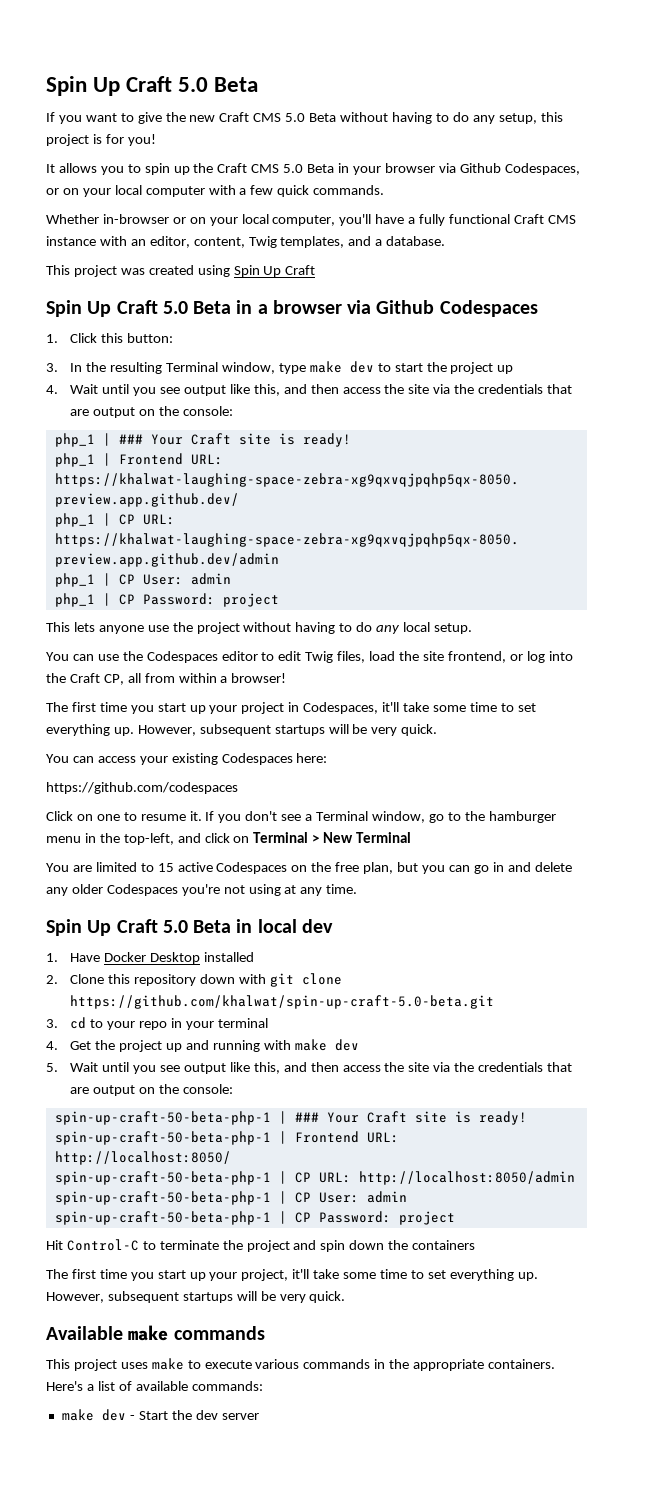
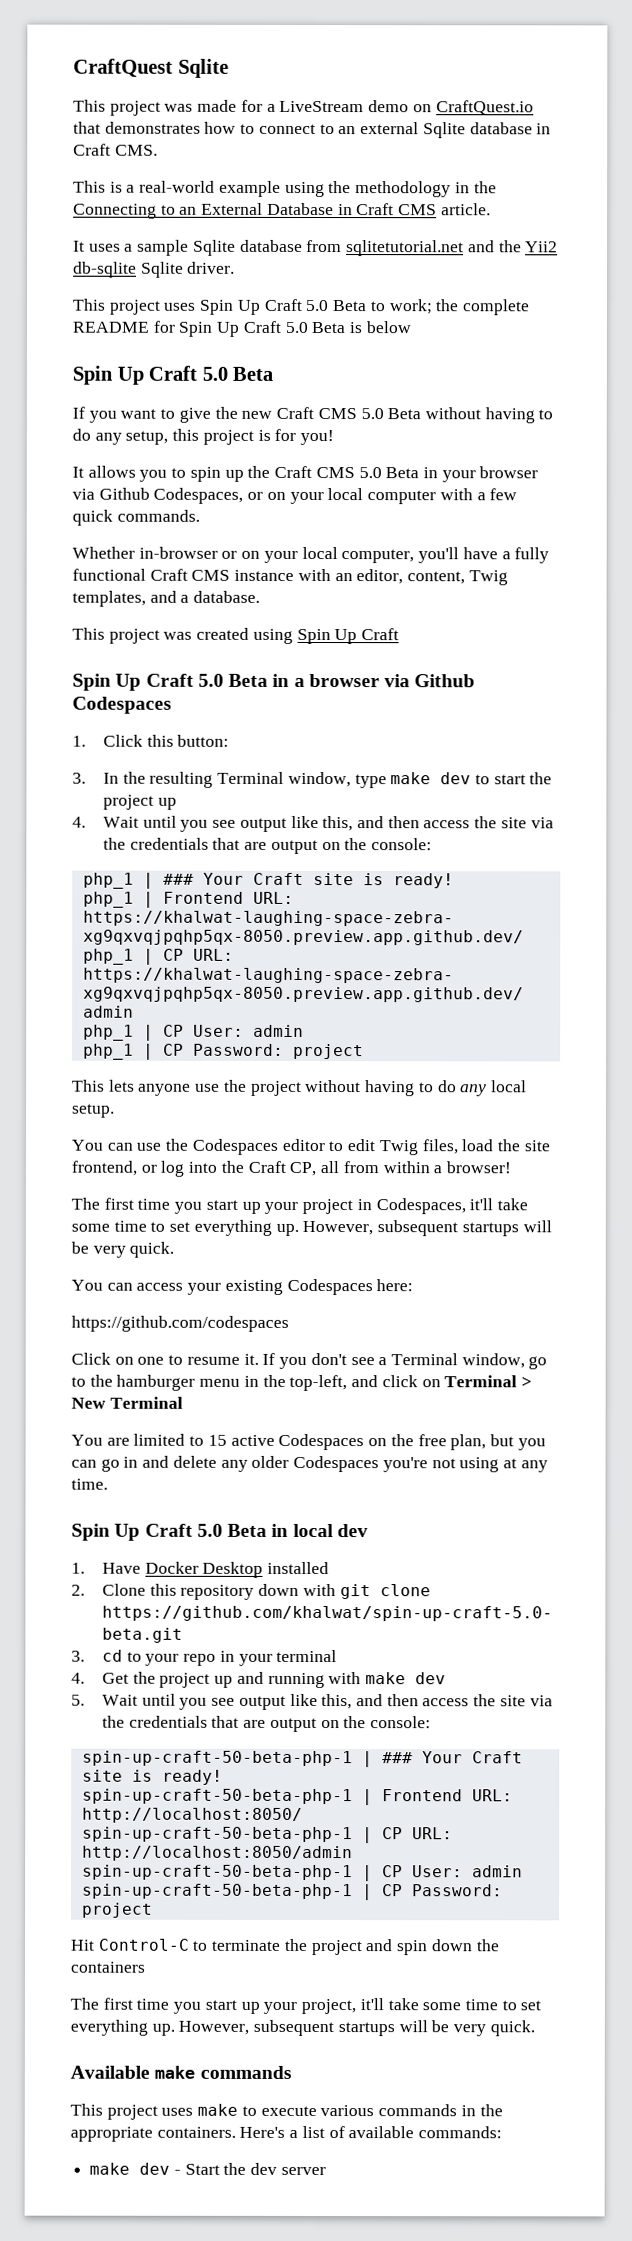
+ CraftQuest Sqlite
+ This project was made for a LiveStream demo on CraftQuest.io that demonstrates how to connect to an external Sqlite database in Craft CMS.
+ This is a real-world example using the methodology in the Connecting to an External Database in Craft CMS article.
+ It uses a sample Sqlite database from sqlitetutorial.net and the Yii2 db-sqlite Sqlite driver.
+ This project uses Spin Up Craft 5.0 Beta to work; the complete README for Spin Up Craft 5.0 Beta is below

